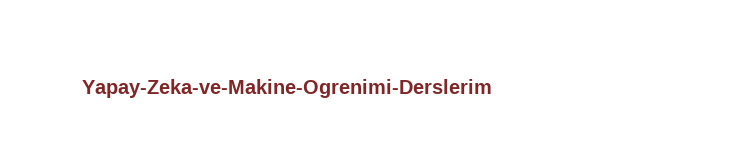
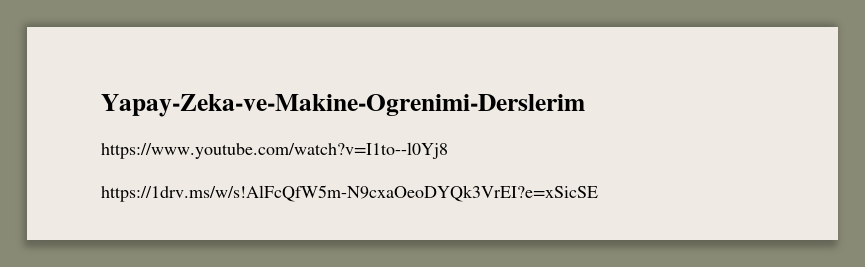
+ https://www.youtube.com/watch?v=I1to--l0Yj8
+ https://1drv.ms/w/s!AlFcQfW5m-N9cxaOeoDYQk3VrEI?e=xSicSE

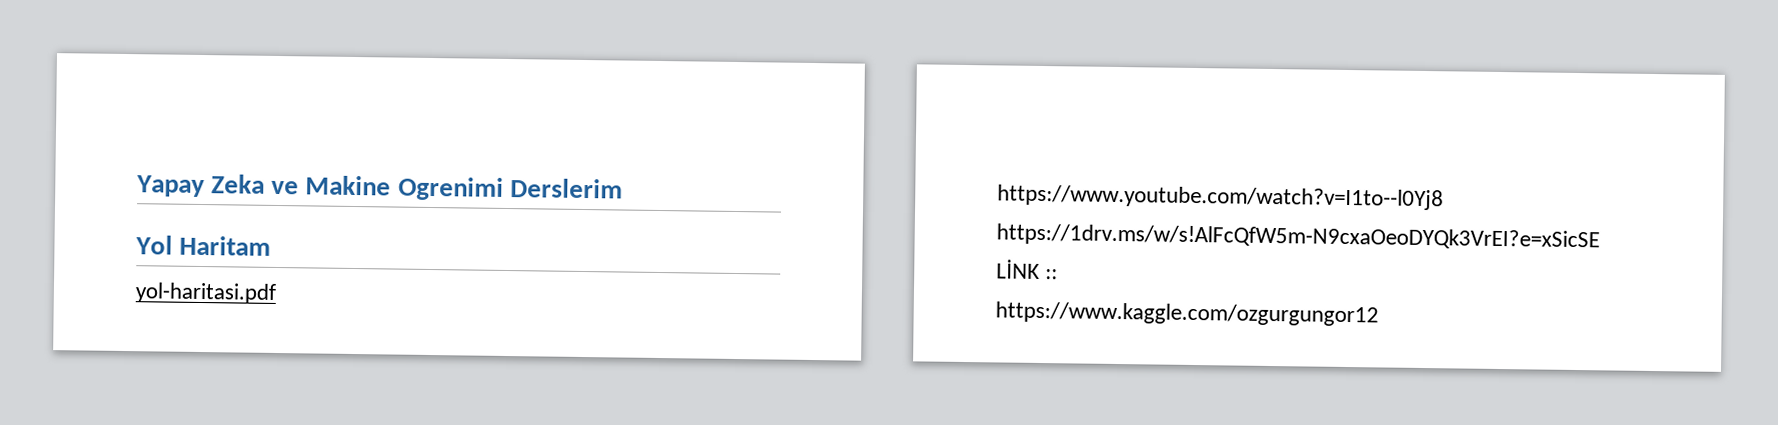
- Yapay-Zeka-ve-Makine-Ogrenimi-Derslerim
+ Yapay Zeka ve Makine Ogrenimi Derslerim
+ Yol Haritam
+ yol-haritasi.pdf
+ LİNK ::
+ https://www.kaggle.com/ozgurgungor12

